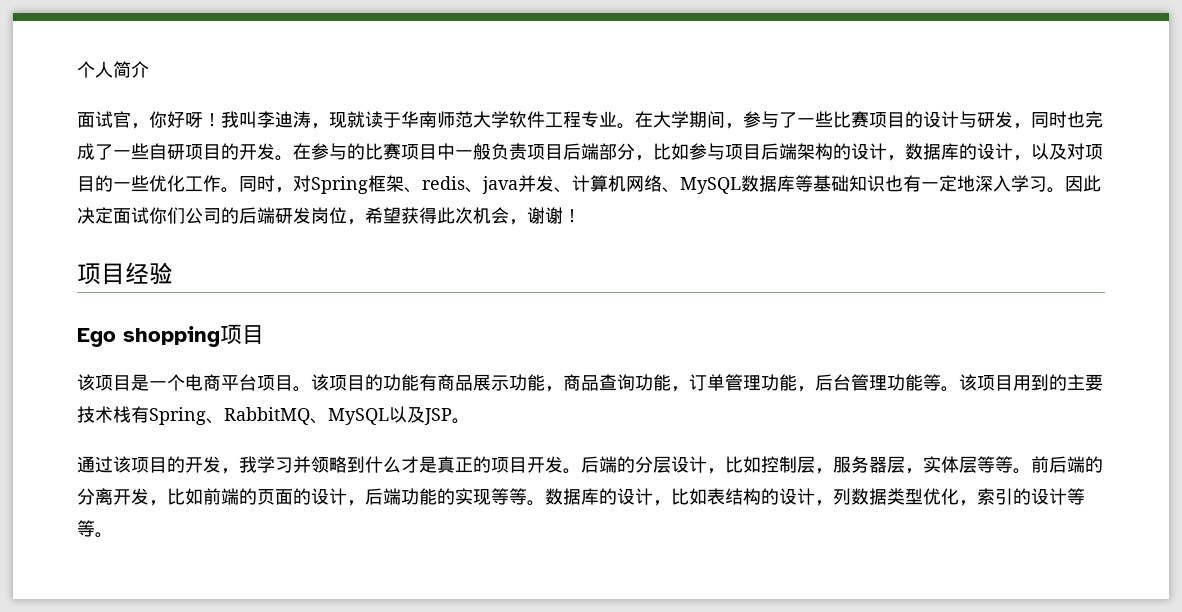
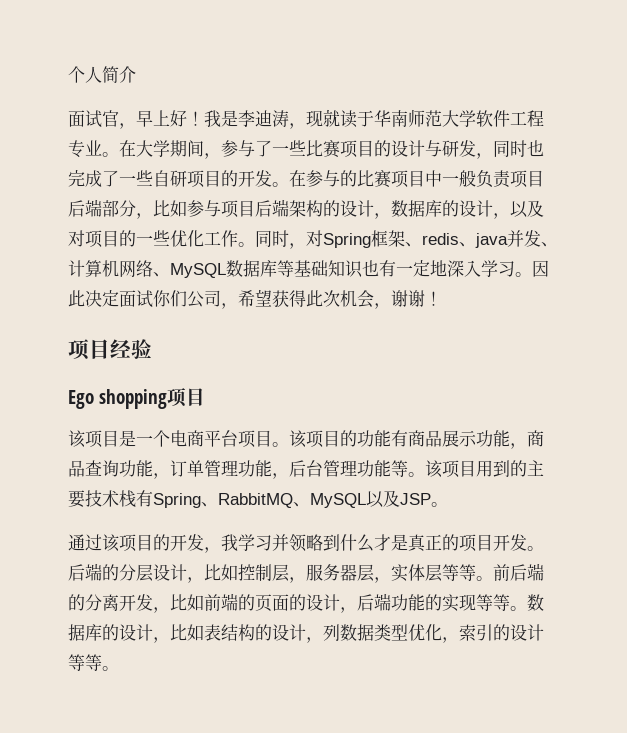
- 面试官，你好呀！我叫李迪涛，现就读于华南师范大学软件工程专业。
+ 面试官，早上好！我是李迪涛，现就读于华南师范大学软件工程专业。
- 因此决定面试你们公司的后端研发岗位，希望获得此次机会，谢谢！
+ 因此决定面试你们公司，希望获得此次机会，谢谢！

